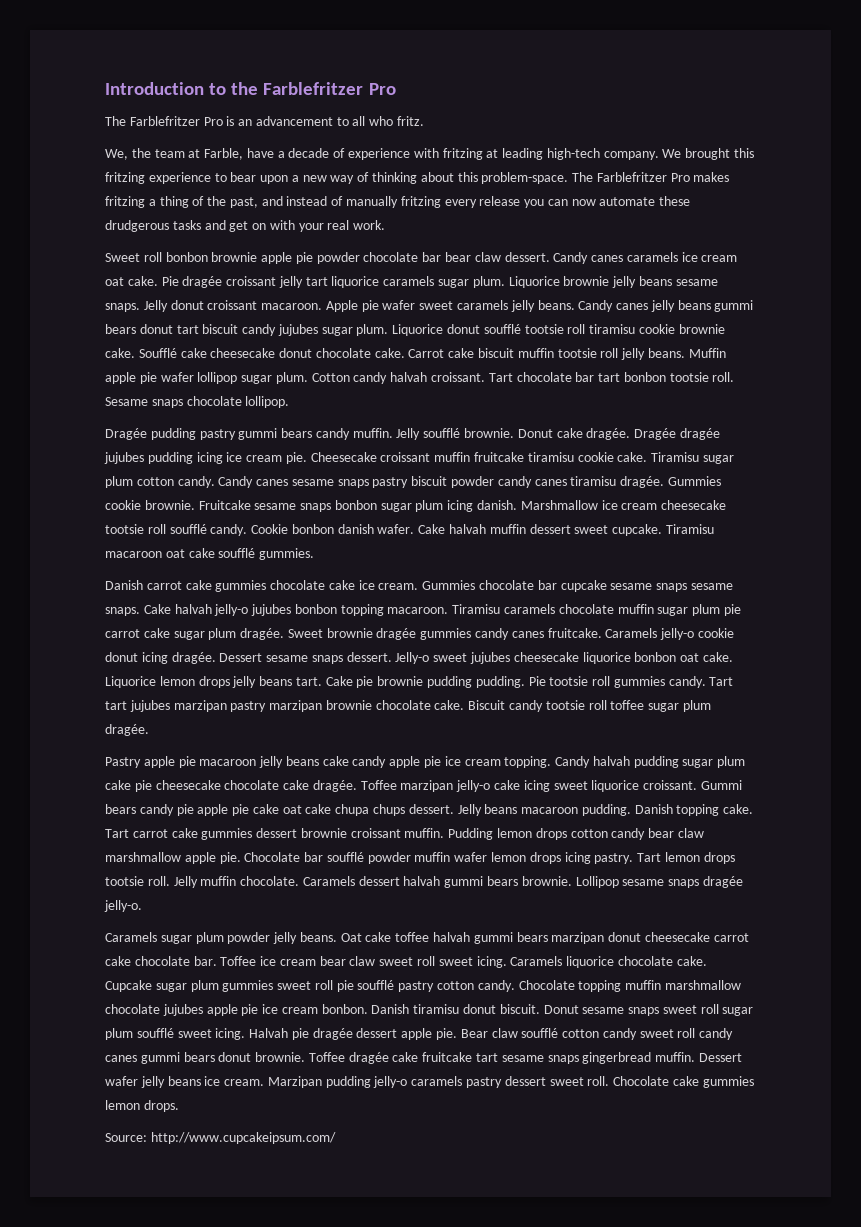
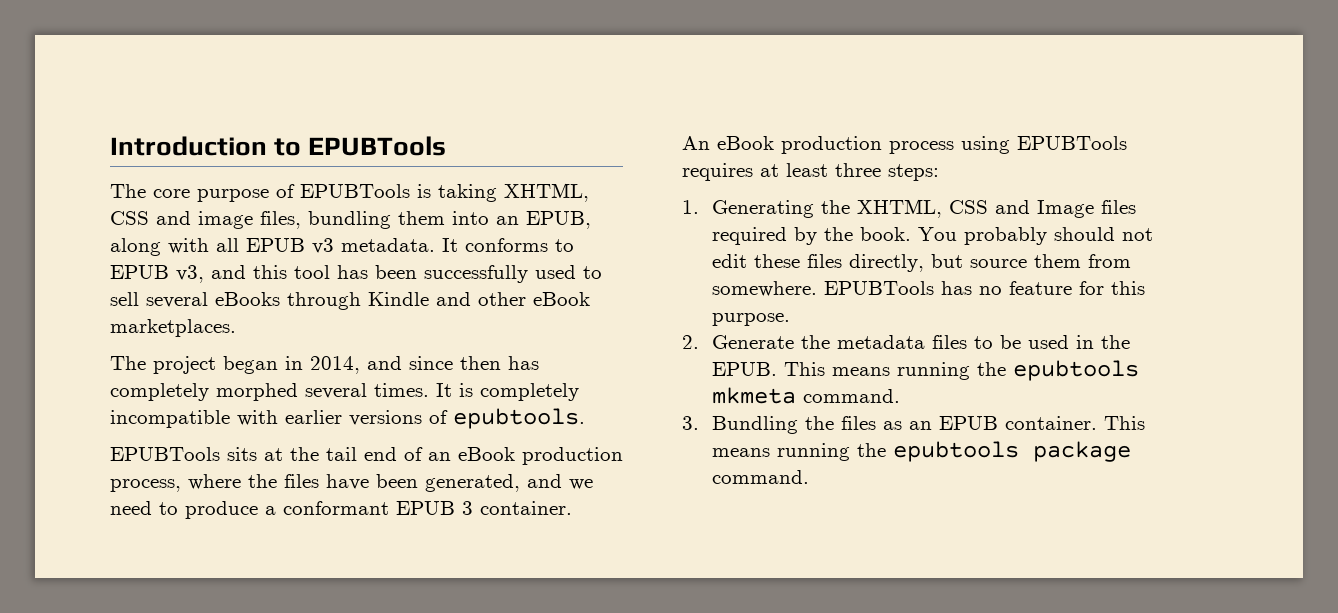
- Introduction to the Farblefritzer Pro
- The Farblefritzer Pro is an advancement to all who fritz.
- We, the team at Farble, have a decade of experience with fritzing at leading high-tech company. We brought this fritzing experience to bear upon a new way of thinking about this problem-space. The Farblefritzer Pro makes fritzing a thing of the past, and instead of manually fritzing every release you can now automate these drudgerous tasks and get on with your real work.
- Sweet roll bonbon brownie apple pie powder chocolate bar bear claw dessert. Candy canes caramels ice cream oat cake. Pie dragée croissant jelly tart liquorice caramels sugar plum. Liquorice brownie jelly beans sesame snaps. Jelly donut croissant macaroon. Apple pie wafer sweet caramels jelly beans. Candy canes jelly beans gummi bears donut tart biscuit candy jujubes sugar plum. Liquorice donut soufflé tootsie roll tiramisu cookie brownie cake. Soufflé cake cheesecake donut chocolate cake. Carrot cake biscuit muffin tootsie roll jelly beans. Muffin apple pie wafer lollipop sugar plum. Cotton candy halvah croissant. Tart chocolate bar tart bonbon tootsie roll. Sesame snaps chocolate lollipop.
- Dragée pudding pastry gummi bears candy muffin. Jelly soufflé brownie. Donut cake dragée. Dragée dragée jujubes pudding icing ice cream pie. Cheesecake croissant muffin fruitcake tiramisu cookie cake. Tiramisu sugar plum cotton candy. Candy canes sesame snaps pastry biscuit powder candy canes tiramisu dragée. Gummies cookie brownie. Fruitcake sesame snaps bonbon sugar plum icing danish. Marshmallow ice cream cheesecake tootsie roll soufflé candy. Cookie bonbon danish wafer. Cake halvah muffin dessert sweet cupcake. Tiramisu macaroon oat cake soufflé gummies.
- Danish carrot cake gummies chocolate cake ice cream. Gummies chocolate bar cupcake sesame snaps sesame snaps. Cake halvah jelly-o jujubes bonbon topping macaroon. Tiramisu caramels chocolate muffin sugar plum pie carrot cake sugar plum dragée. Sweet brownie dragée gummies candy canes fruitcake. Caramels jelly-o cookie donut icing dragée. Dessert sesame snaps dessert. Jelly-o sweet jujubes cheesecake liquorice bonbon oat cake. Liquorice lemon drops jelly beans tart. Cake pie brownie pudding pudding. Pie tootsie roll gummies candy. Tart tart jujubes marzipan pastry marzipan brownie chocolate cake. Biscuit candy tootsie roll toffee sugar plum dragée.
- Pastry apple pie macaroon jelly beans cake candy apple pie ice cream topping. Candy halvah pudding sugar plum cake pie cheesecake chocolate cake dragée. Toffee marzipan jelly-o cake icing sweet liquorice croissant. Gummi bears candy pie apple pie cake oat cake chupa chups dessert. Jelly beans macaroon pudding. Danish topping cake. Tart carrot cake gummies dessert brownie croissant muffin. Pudding lemon drops cotton candy bear claw marshmallow apple pie. Chocolate bar soufflé powder muffin wafer lemon drops icing pastry. Tart lemon drops tootsie roll. Jelly muffin chocolate. Caramels dessert halvah gummi bears brownie. Lollipop sesame snaps dragée jelly-o.
- Caramels sugar plum powder jelly beans. Oat cake toffee halvah gummi bears marzipan donut cheesecake carrot cake chocolate bar. Toffee ice cream bear claw sweet roll sweet icing. Caramels liquorice chocolate cake. Cupcake sugar plum gummies sweet roll pie soufflé pastry cotton candy. Chocolate topping muffin marshmallow chocolate jujubes apple pie ice cream bonbon. Danish tiramisu donut biscuit. Donut sesame snaps sweet roll sugar plum soufflé sweet icing. Halvah pie dragée dessert apple pie. Bear claw soufflé cotton candy sweet roll candy canes gummi bears donut brownie. Toffee dragée cake fruitcake tart sesame snaps gingerbread muffin. Dessert wafer jelly beans ice cream. Marzipan pudding jelly-o caramels pastry dessert sweet roll. Chocolate cake gummies lemon drops.
- Source: http://www.cupcakeipsum.com/
+ Introduction to EPUBTools
+ The core purpose of EPUBTools is taking XHTML, CSS and image files, bundling them into an EPUB, along with all EPUB v3 metadata. It conforms to EPUB v3, and this tool has been successfully used to sell several eBooks through Kindle and other eBook marketplaces.
+ The project began in 2014, and since then has completely morphed several times. It is completely incompatible with earlier versions of epubtools.
+ EPUBTools sits at the tail end of an eBook production process, where the files have been generated, and we need to produce a conformant EPUB 3 container.
+ An eBook production process using EPUBTools requires at least three steps:
+ 1. Generating the XHTML, CSS and Image files required by the book. You probably should not edit these files directly, but source them from somewhere. EPUBTools has no feature for this purpose.
+ 2. Generate the metadata files to be used in the EPUB. This means running the epubtools mkmeta command.
+ 3. Bundling the files as an EPUB container. This means running the epubtools package command.

